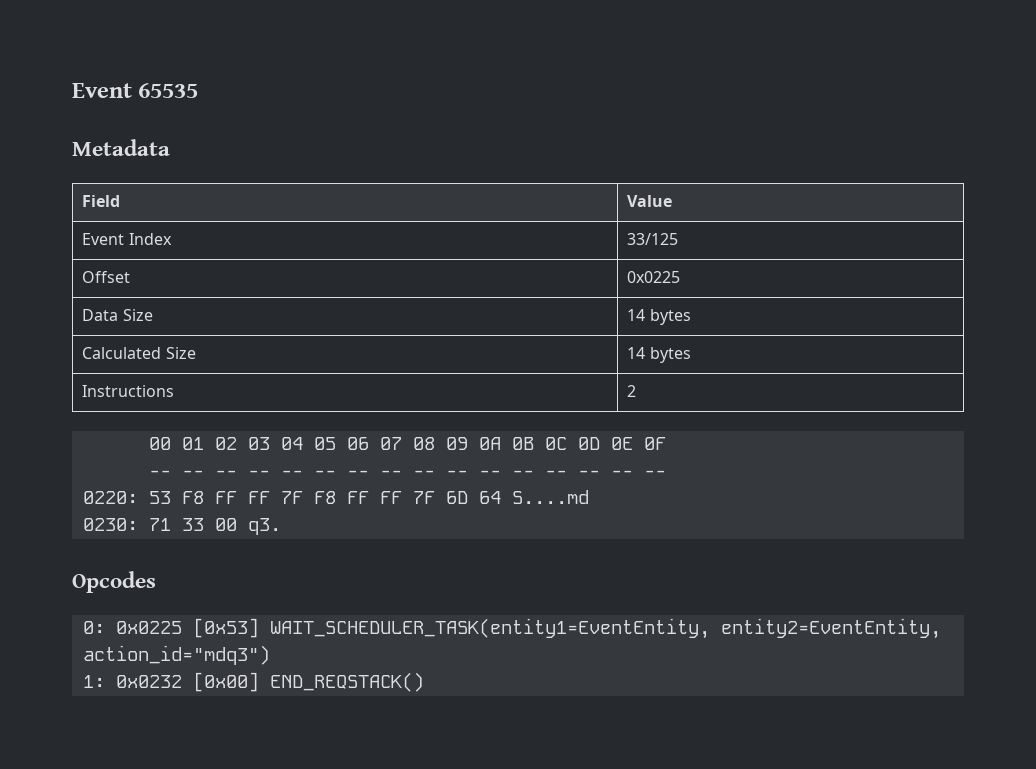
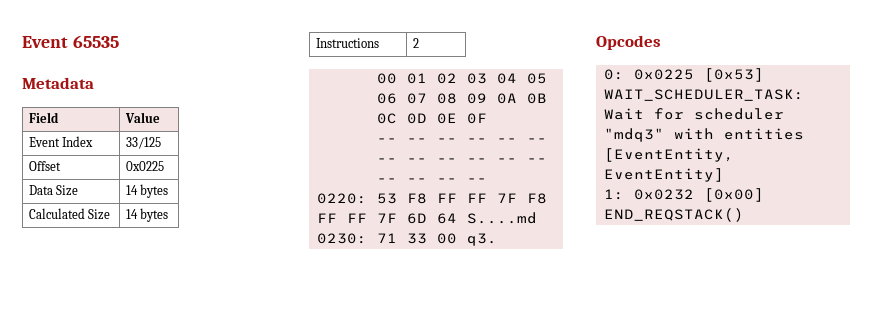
- 0: 0x0225 [0x53] WAIT_SCHEDULER_TASK(entity1=EventEntity, entity2=EventEntity, action_id="mdq3")
+ 0: 0x0225 [0x53] WAIT_SCHEDULER_TASK: Wait for scheduler "mdq3" with entities [EventEntity, EventEntity]

